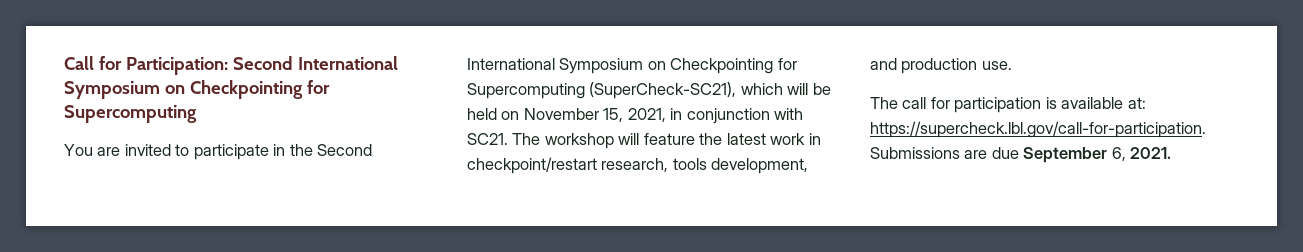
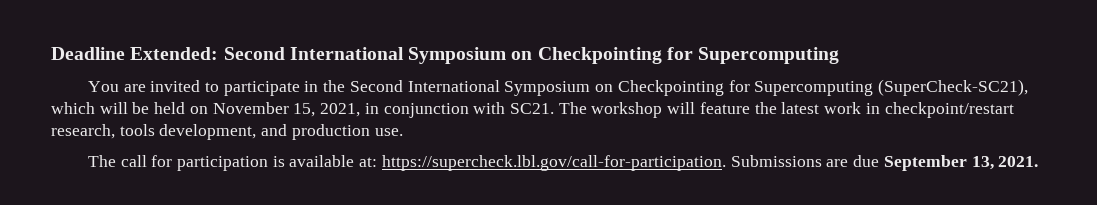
- Call for Participation: Second International Symposium on Checkpointing for Supercomputing
+ Deadline Extended: Second International Symposium on Checkpointing for Supercomputing
- The call for participation is available at: https://supercheck.lbl.gov/call-for-participation. Submissions are due September 6, 2021.
+ The call for participation is available at: https://supercheck.lbl.gov/call-for-participation. Submissions are due September 13, 2021.

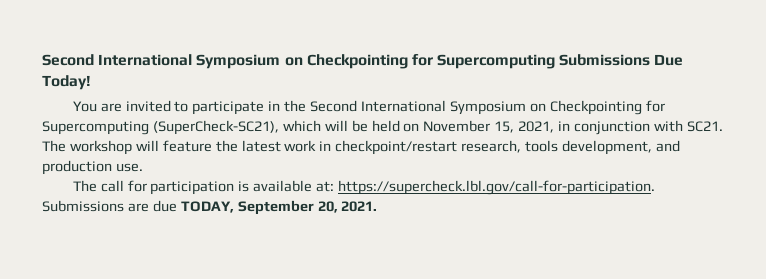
- Deadline Extended: Second International Symposium on Checkpointing for Supercomputing
+ Second International Symposium on Checkpointing for Supercomputing Submissions Due Today!
- The call for participation is available at: https://supercheck.lbl.gov/call-for-participation. Submissions are due September 13, 2021.
+ The call for participation is available at: https://supercheck.lbl.gov/call-for-participation. Submissions are due TODAY, September 20, 2021.

